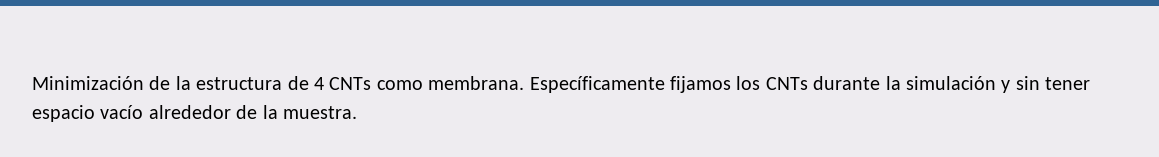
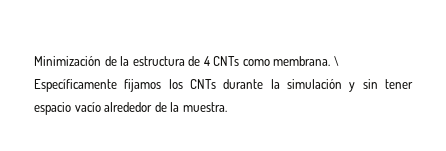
- Específicamente fijamos los CNTs durante la simulación y sin tener espacio vacío alrededor de la muestra.
+ \ Específicamente fijamos los CNTs durante la simulación y sin tener espacio vacío alrededor de la muestra.

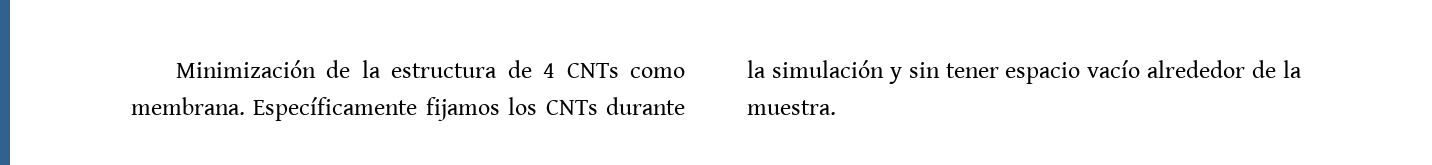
- \ Específicamente fijamos los CNTs durante la simulación y sin tener espacio vacío alrededor de la muestra.
+ Específicamente fijamos los CNTs durante la simulación y sin tener espacio vacío alrededor de la muestra.

